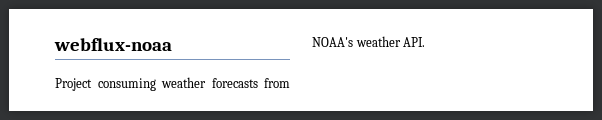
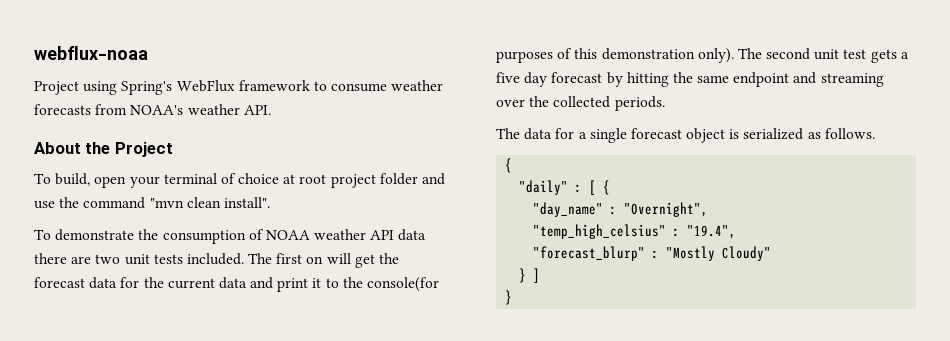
- Project consuming weather forecasts from NOAA's weather API.
+ Project using Spring's WebFlux framework to consume weather forecasts from NOAA's weather API.
+ About the Project
+ To build, open your terminal of choice at root project folder and use the command "mvn clean install".
+ To demonstrate the consumption of NOAA weather API data there are two unit tests included. The first on will get the forecast data for the current data and print it to the console(for purposes of this demonstration only). The second unit test gets a five day forecast by hitting the same endpoint and streaming over the collected periods.
+ The data for a single forecast object is serialized as follows.
+ {
+ "daily" : [ {
+ "day_name" : "Overnight",
+ "temp_high_celsius" : "19.4",
+ "forecast_blurp" : "Mostly Cloudy"
+ } ]
+ }

